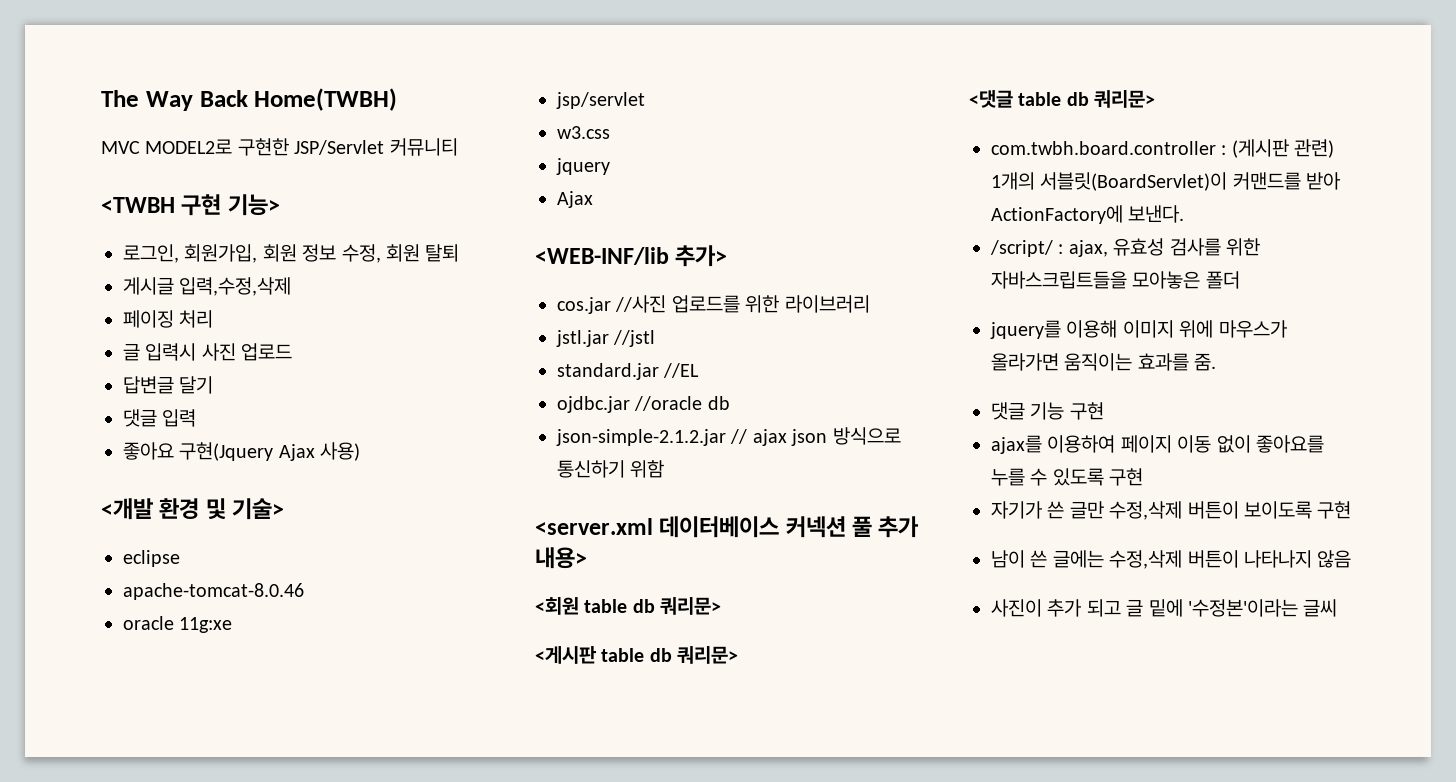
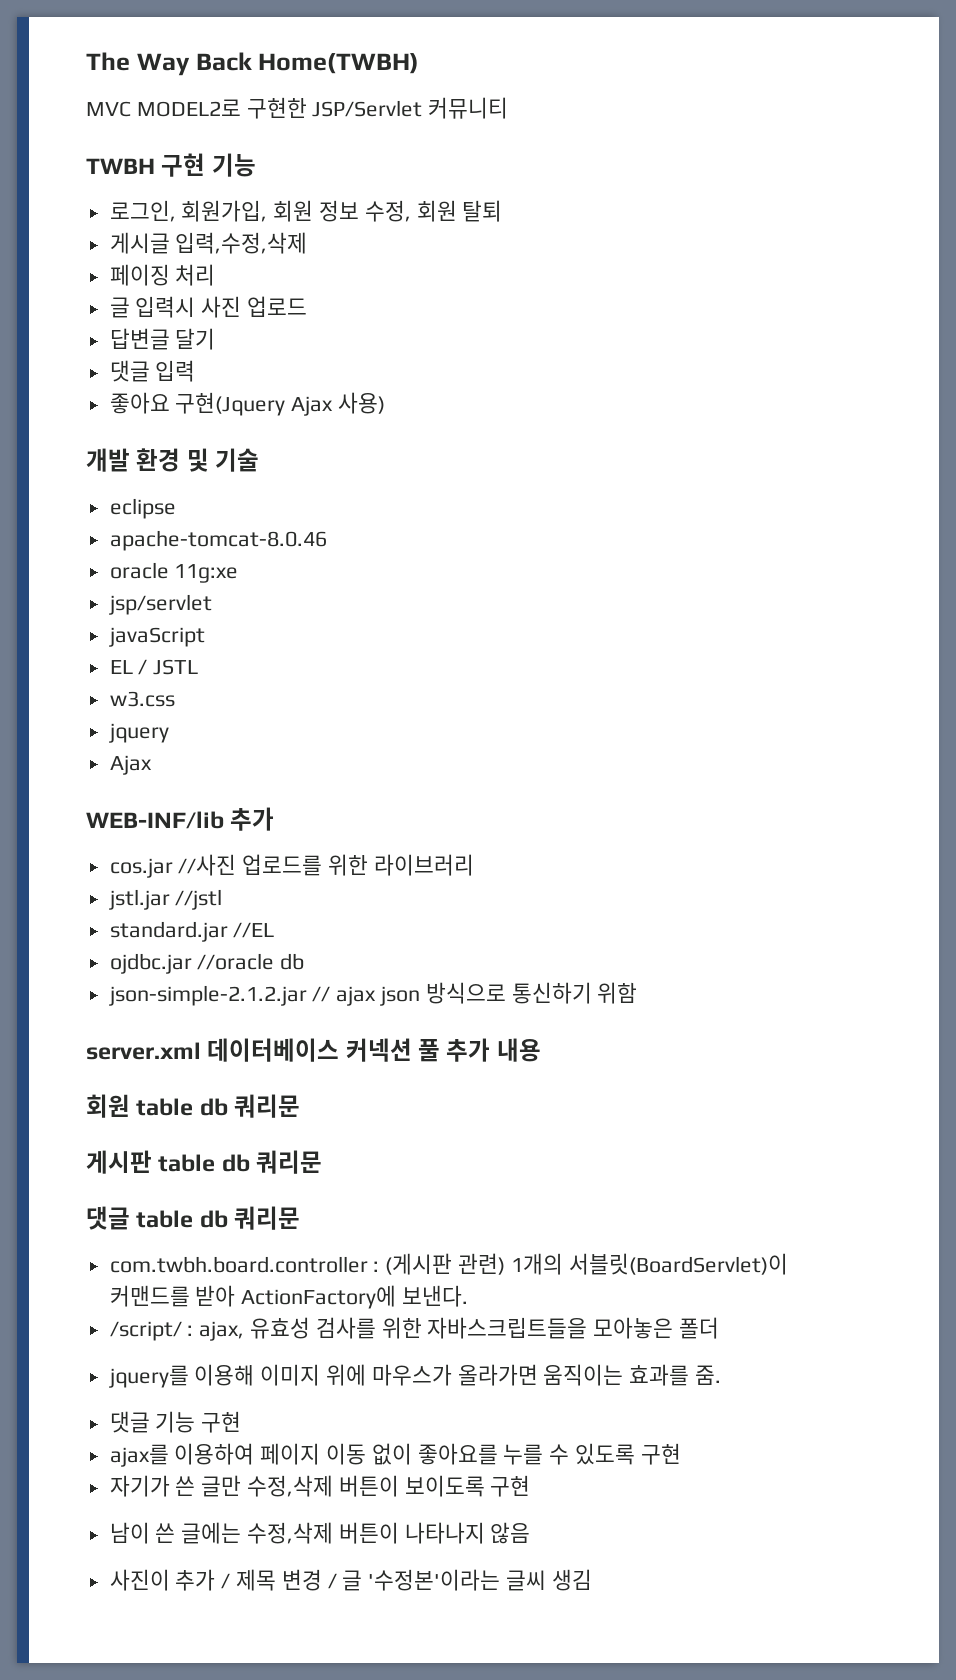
- <TWBH 구현 기능>
+ TWBH 구현 기능
- <개발 환경 및 기술>
+ 개발 환경 및 기술
+ javaScript
+ EL / JSTL
- <WEB-INF/lib 추가>
+ WEB-INF/lib 추가
- <server.xml 데이터베이스 커넥션 풀 추가 내용>
- <회원 table db 쿼리문>
- <게시판 table db 쿼리문>
- <댓글 table db 쿼리문>
+ server.xml 데이터베이스 커넥션 풀 추가 내용
+ 회원 table db 쿼리문
+ 게시판 table db 쿼리문
+ 댓글 table db 쿼리문
- 사진이 추가 되고 글 밑에 '수정본'이라는 글씨
+ 사진이 추가 / 제목 변경 / 글 '수정본'이라는 글씨 생김

